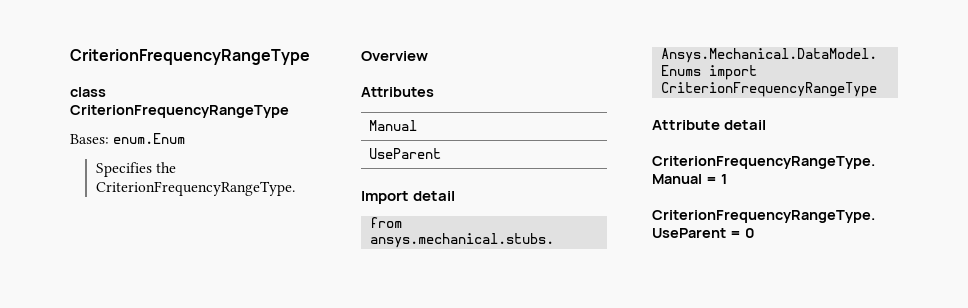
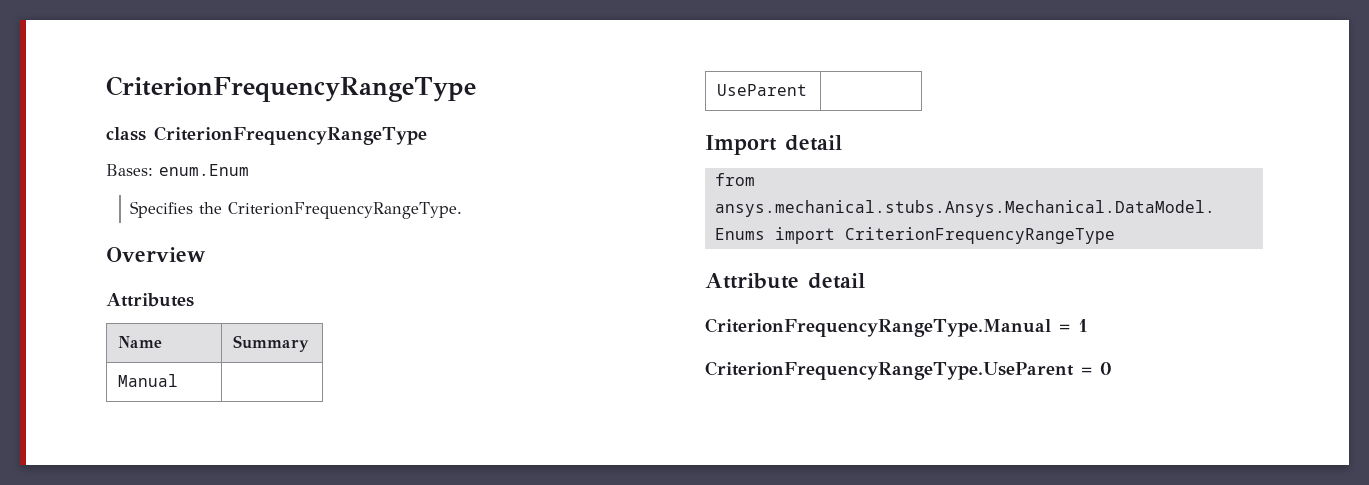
+ Name | Summary

